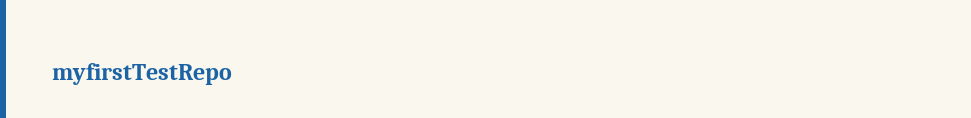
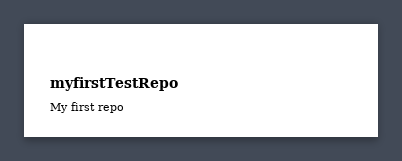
+ My first repo

